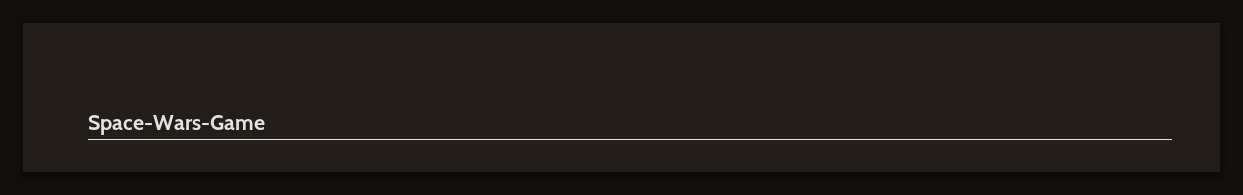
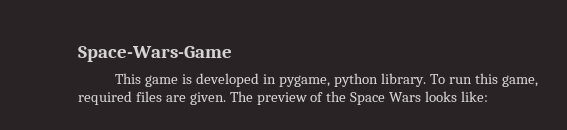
+ This game is developed in pygame, python library. To run this game, required files are given. The preview of the Space Wars looks like:

